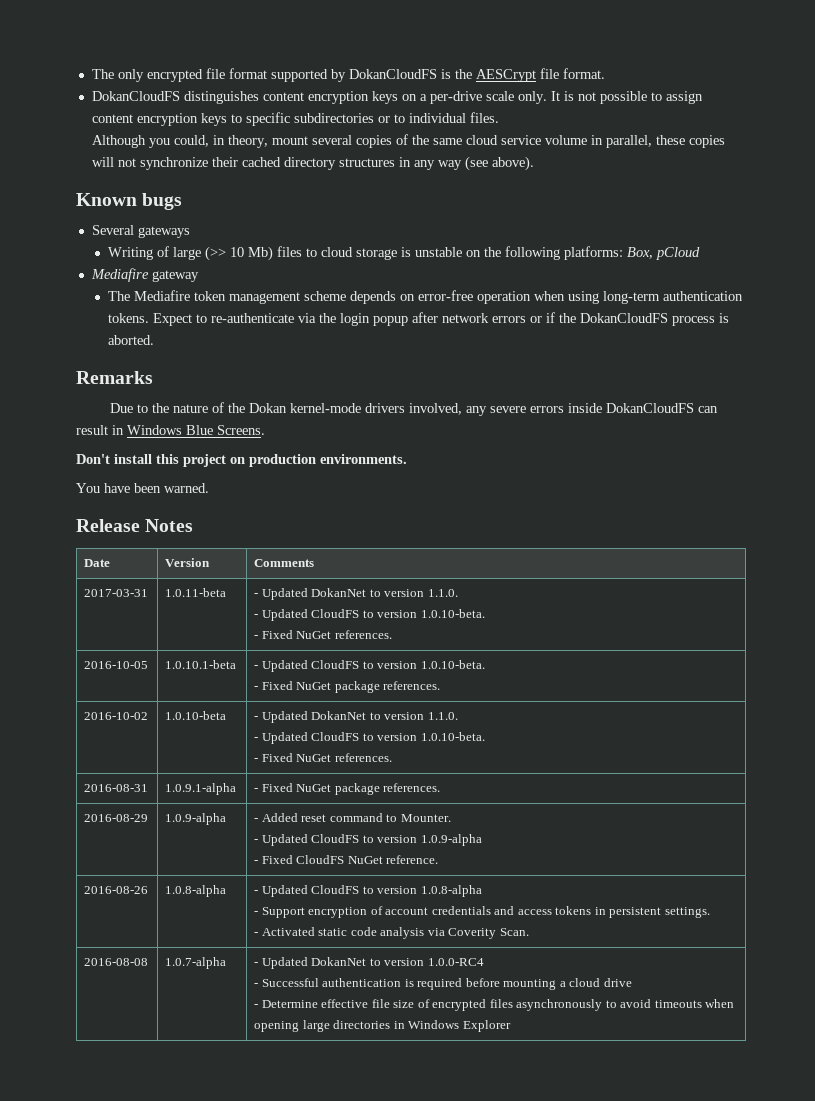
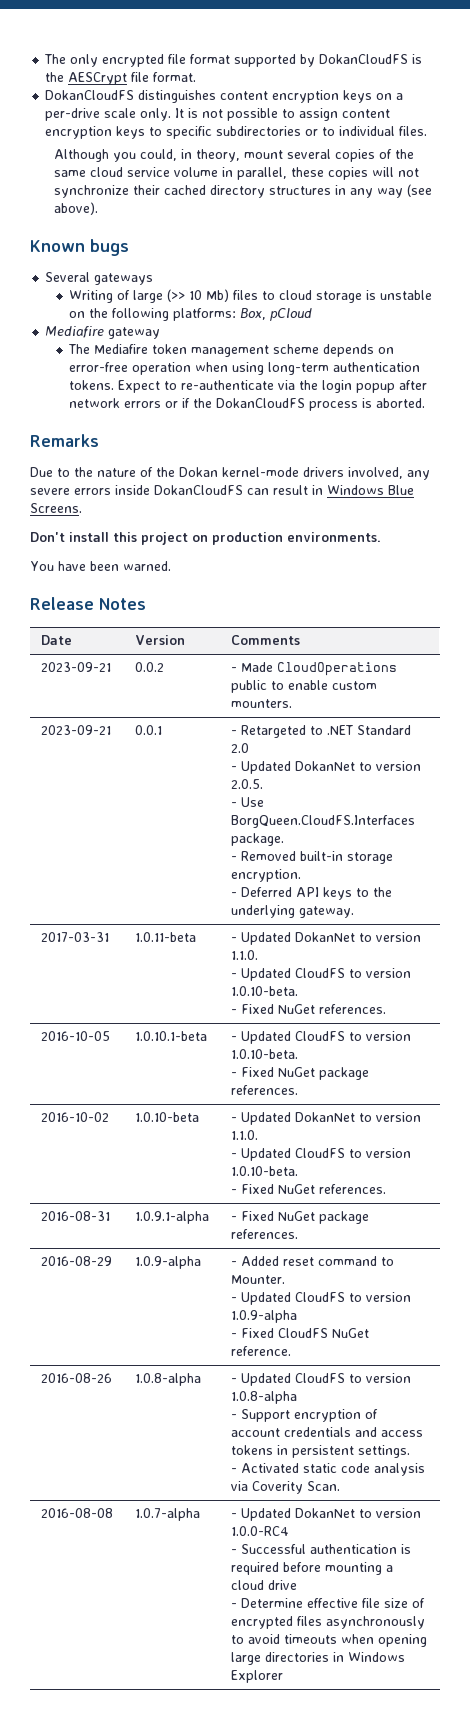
+ 2023-09-21 | 0.0.2 | - Made CloudOperations public to enable custom mounters.
+ 2023-09-21 | 0.0.1 | - Retargeted to .NET Standard 2.0
+ - Updated DokanNet to version 2.0.5.
+ - Use BorgQueen.CloudFS.Interfaces package.
+ - Removed built-in storage encryption.
+ - Deferred API keys to the underlying gateway.

